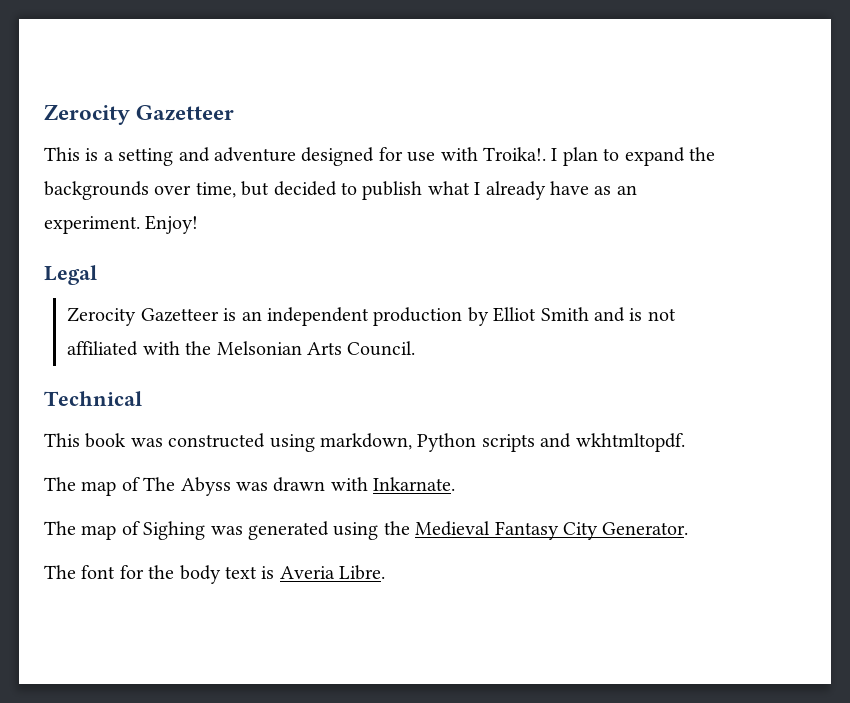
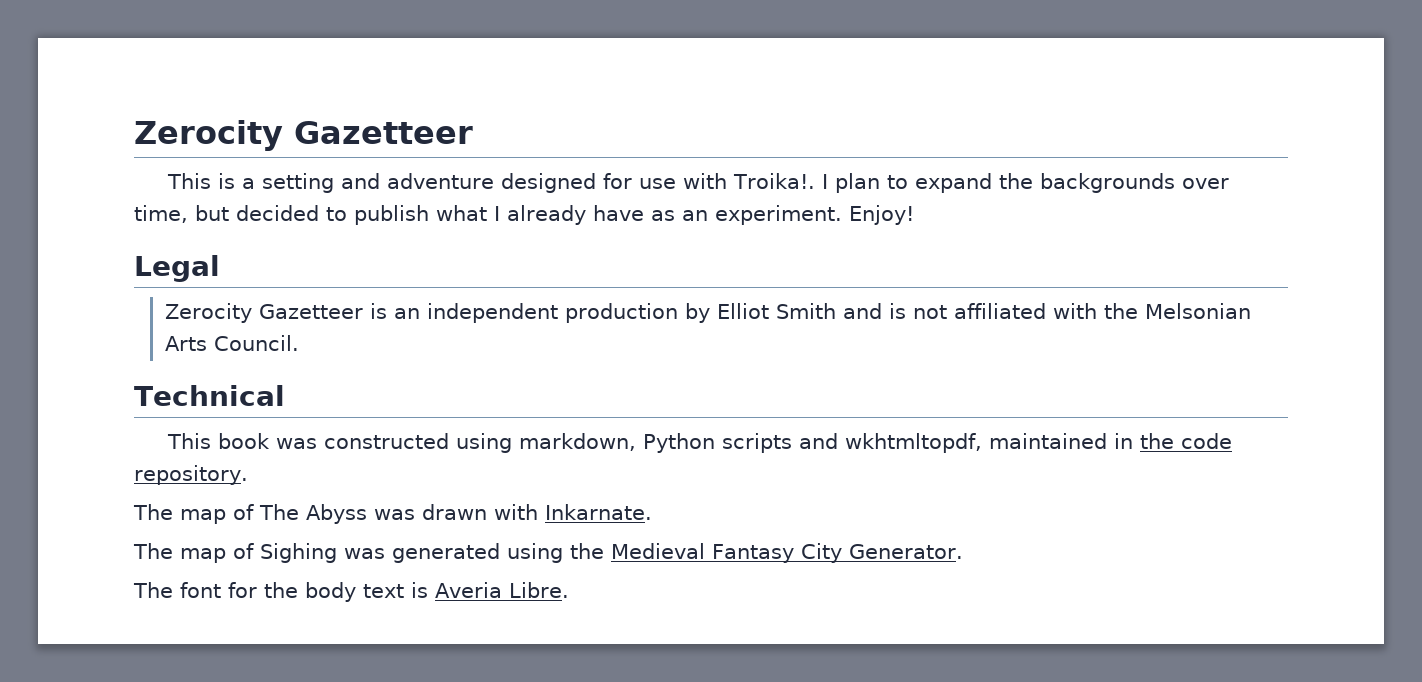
- This book was constructed using markdown, Python scripts and wkhtmltopdf.
+ This book was constructed using markdown, Python scripts and wkhtmltopdf, maintained in the code repository.

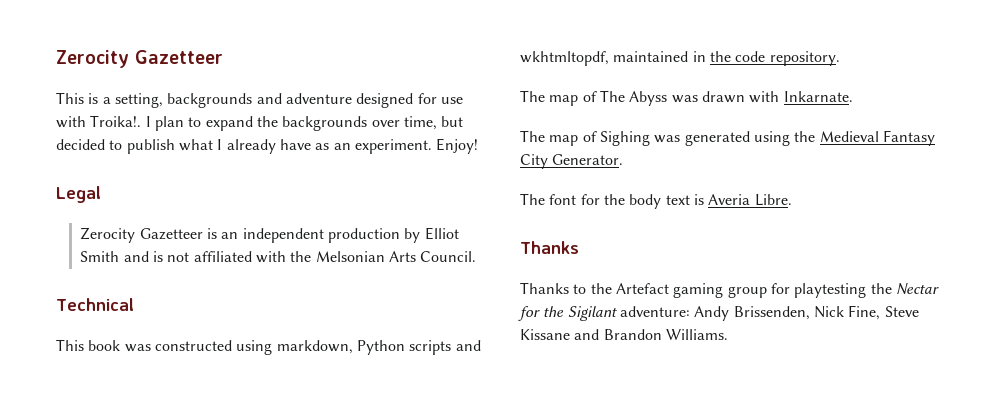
- This is a setting and adventure designed for use with Troika!.
+ This is a setting, backgrounds and adventure designed for use with Troika!.
  The font for the body text is Averia Libre.
+ Thanks
+ Thanks to the Artefact gaming group for playtesting the Nectar for the Sigilant adventure: Andy Brissenden, Nick Fine, Steve Kissane and Brandon Williams.

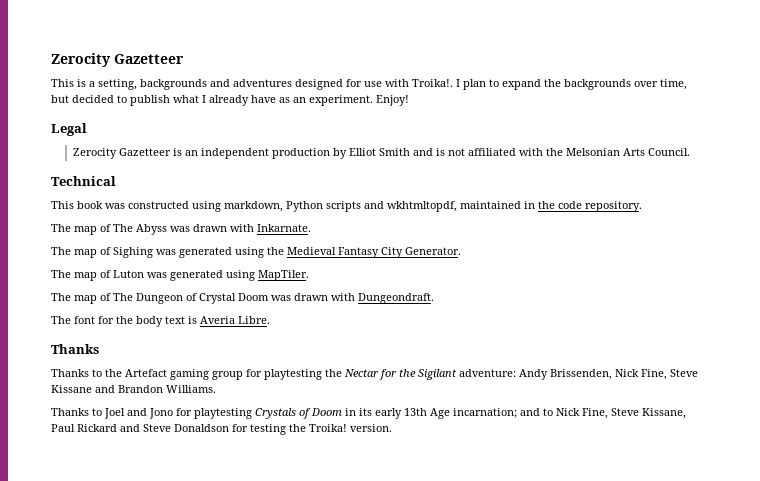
- This is a setting, backgrounds and adventure designed for use with Troika!.
+ This is a setting, backgrounds and adventures designed for use with Troika!.
+ The map of Luton was generated using MapTiler.
+ The map of The Dungeon of Crystal Doom was drawn with Dungeondraft.
+ Thanks to Joel and Jono for playtesting Crystals of Doom in its early 13th Age incarnation; and to Nick Fine, Steve Kissane, Paul Rickard and Steve Donaldson for testing the Troika! version.

